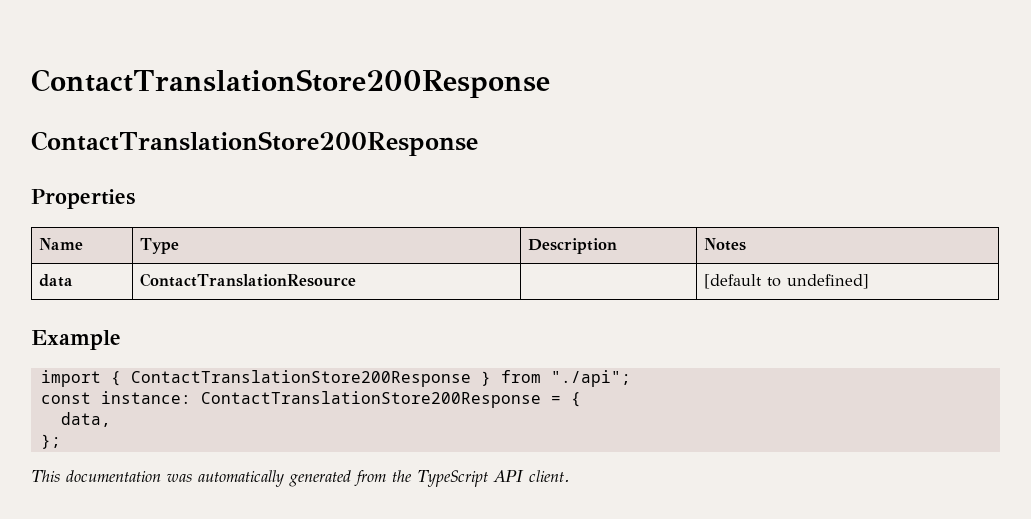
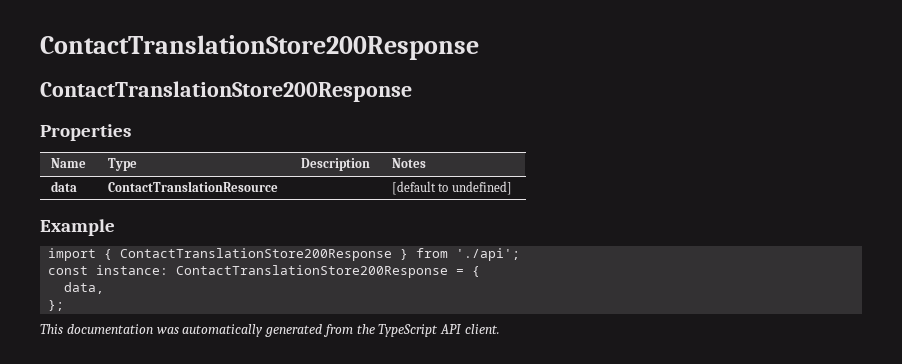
- import { ContactTranslationStore200Response } from "./api";
+ import { ContactTranslationStore200Response } from './api';

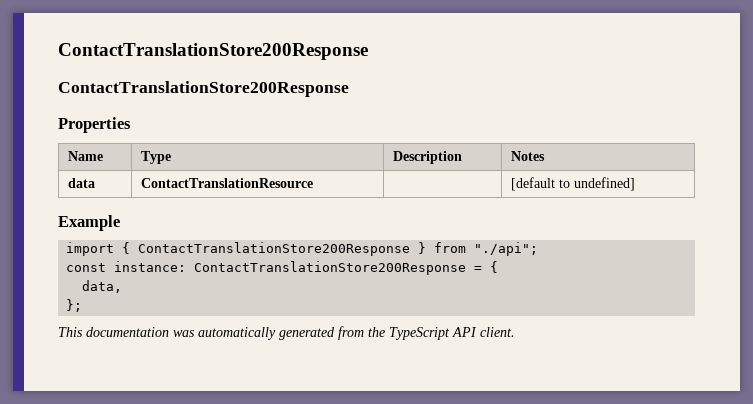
- import { ContactTranslationStore200Response } from './api';
+ import { ContactTranslationStore200Response } from "./api";

